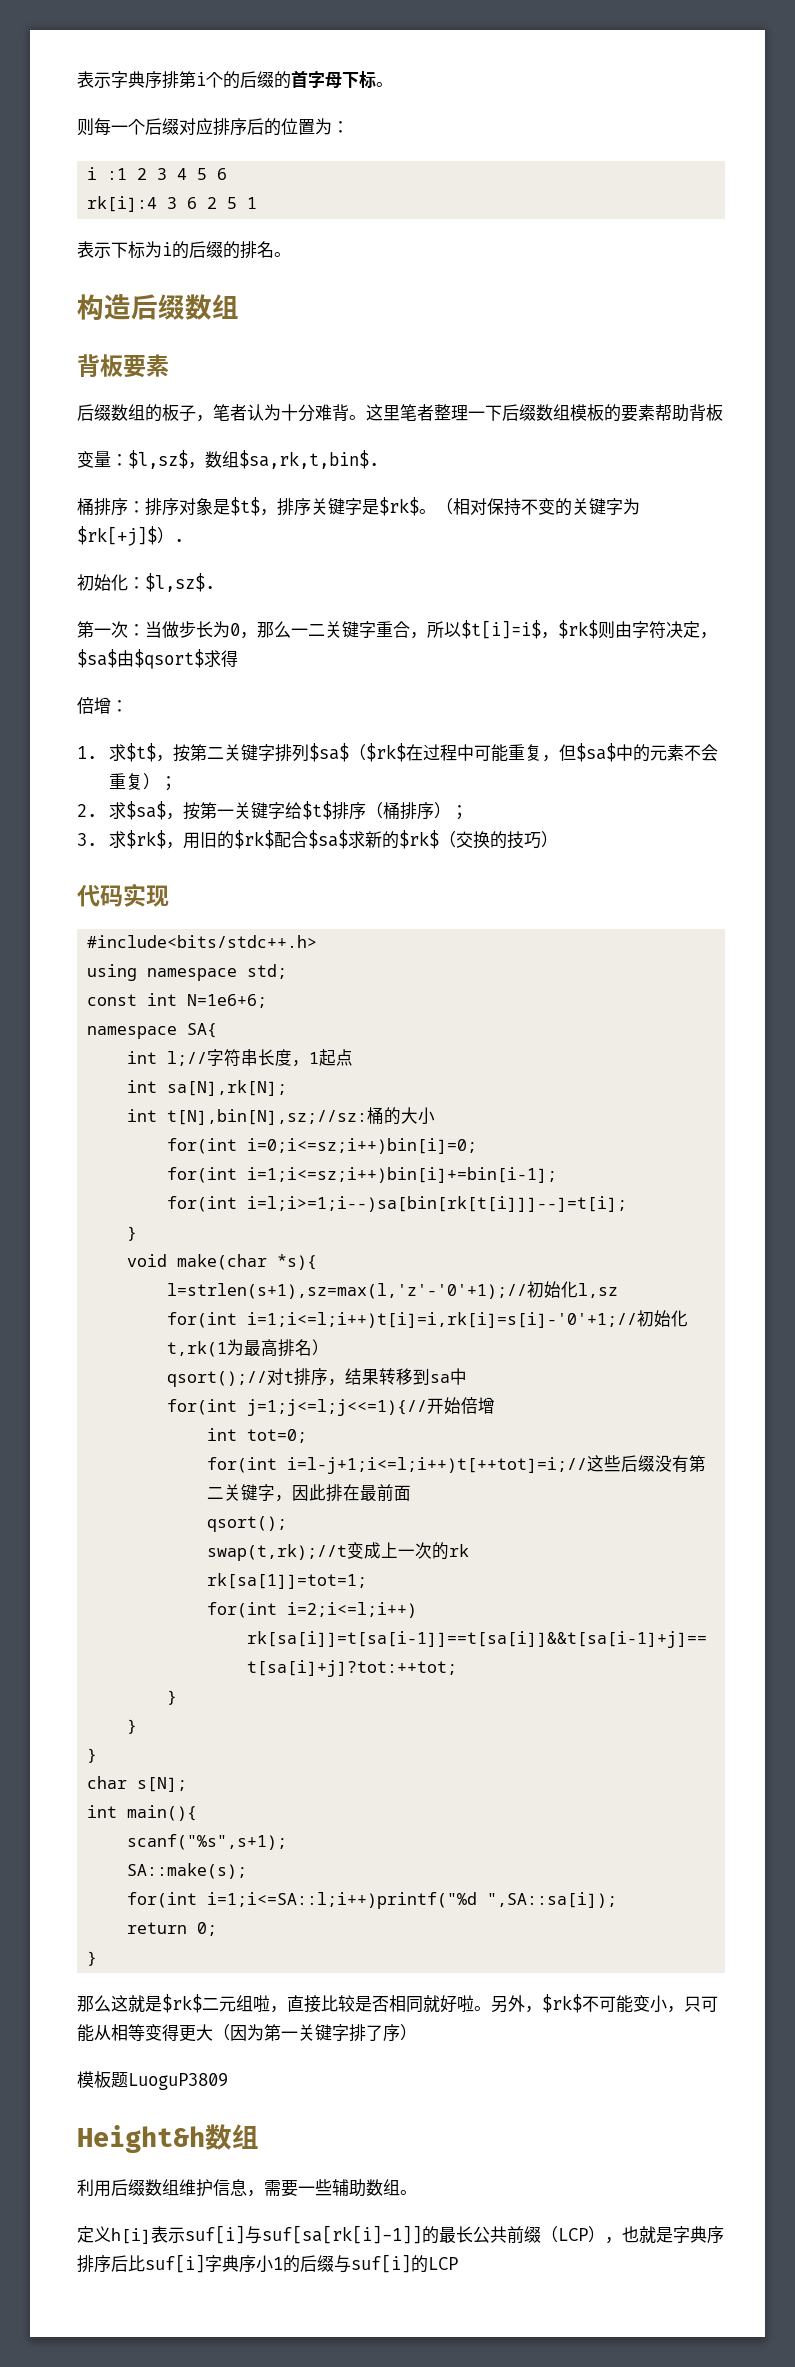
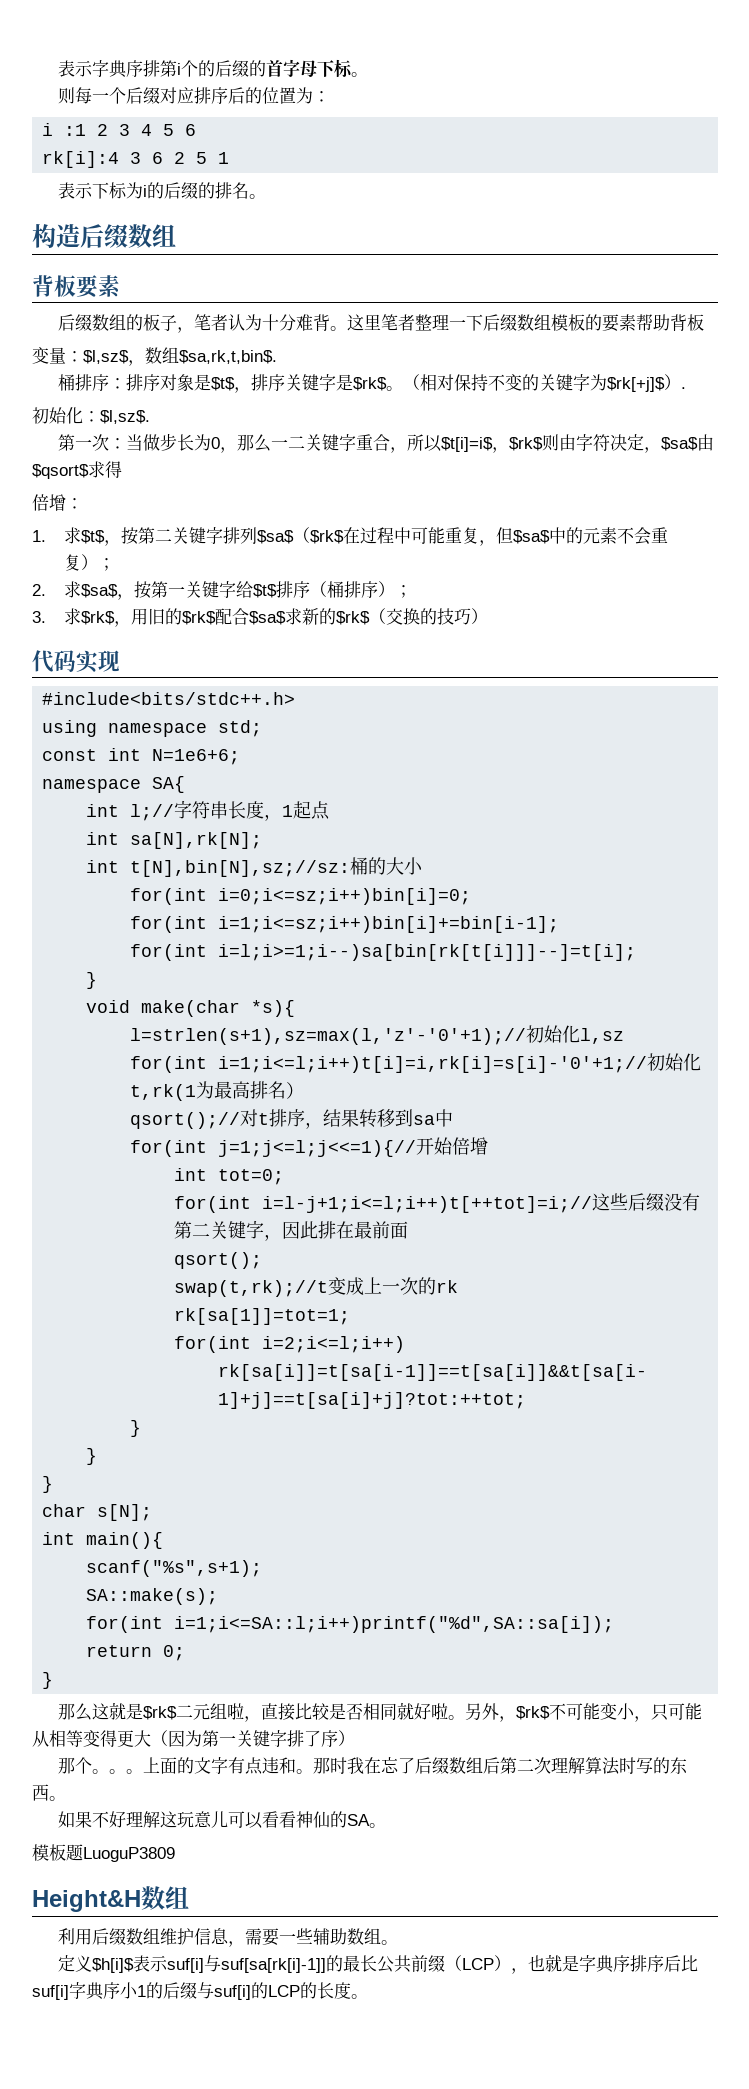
- for(int i=1;i<=SA::l;i++)printf("%d ",SA::sa[i]);
+ for(int i=1;i<=SA::l;i++)printf("%d",SA::sa[i]);
+ 那个。。。上面的文字有点违和。那时我在忘了后缀数组后第二次理解算法时写的东西。
+ 如果不好理解这玩意儿可以看看神仙的SA。
- Height&h数组
+ Height&H数组
- 定义h[i]表示suf[i]与suf[sa[rk[i]-1]]的最长公共前缀（LCP），也就是字典序排序后比suf[i]字典序小1的后缀与suf[i]的LCP
+ 定义$h[i]$表示suf[i]与suf[sa[rk[i]-1]]的最长公共前缀（LCP），也就是字典序排序后比suf[i]字典序小1的后缀与suf[i]的LCP的长度。

